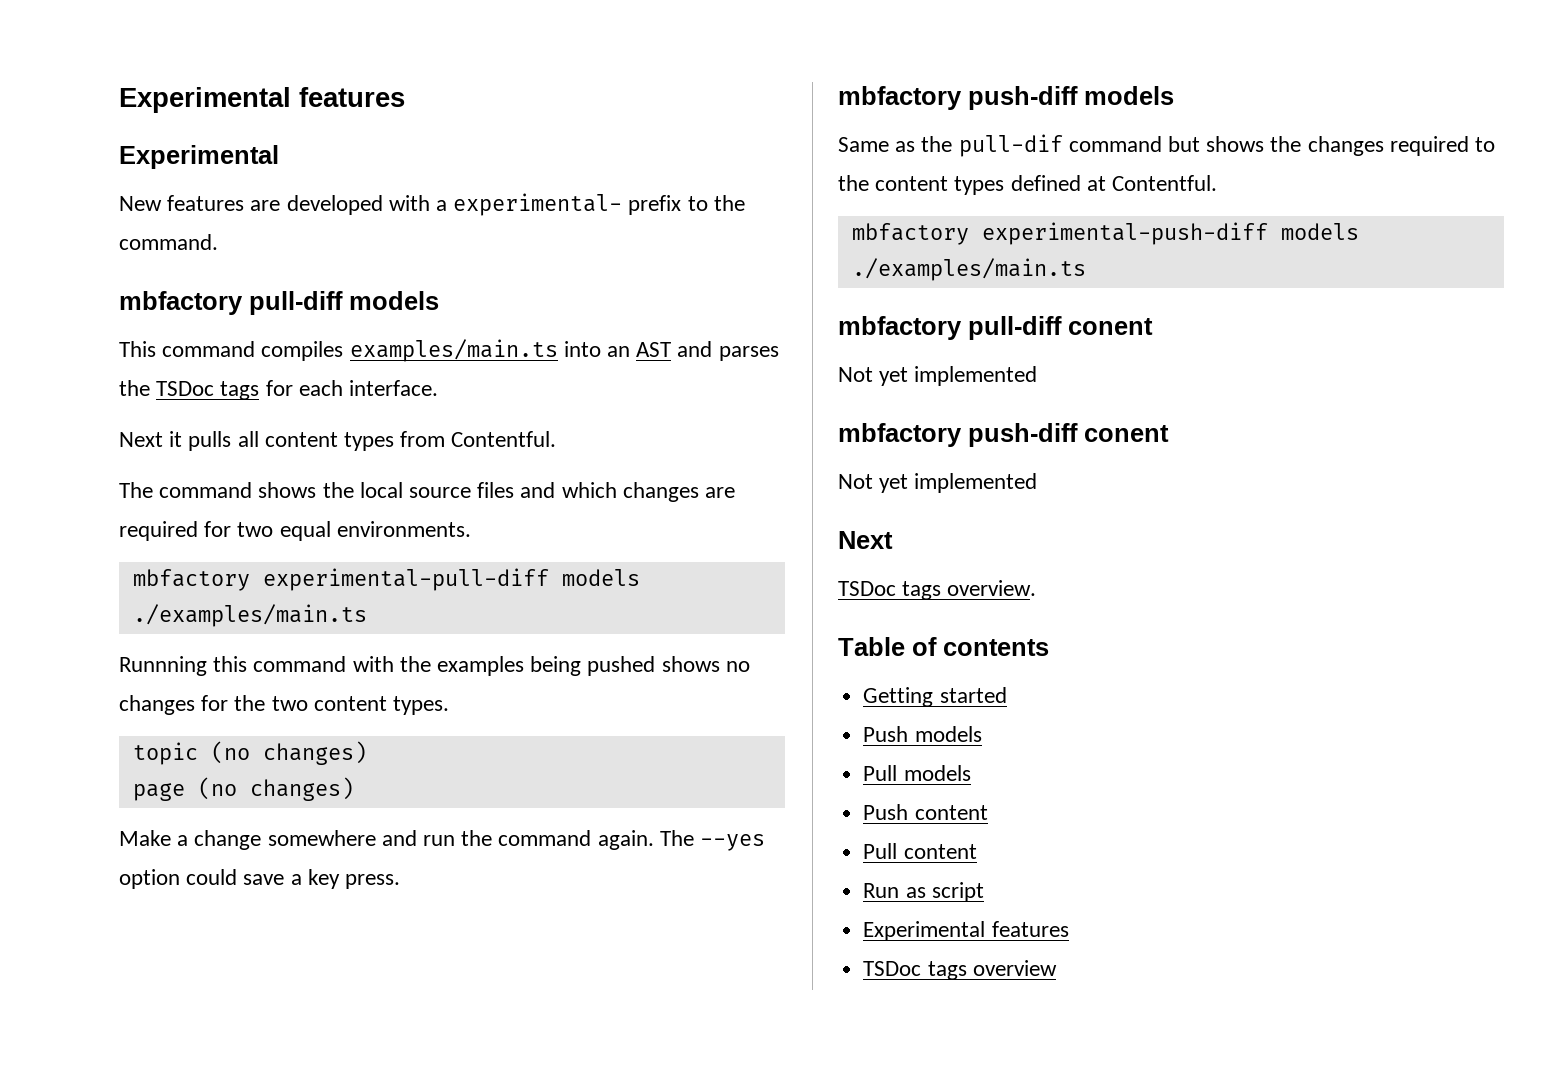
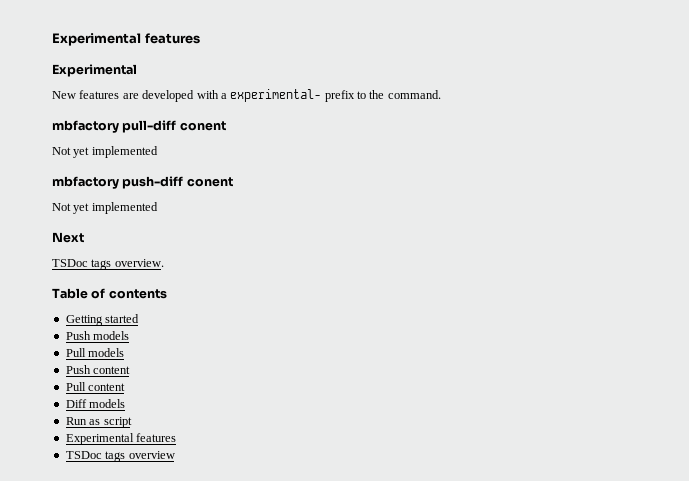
- mbfactory pull-diff models
- This command compiles examples/main.ts into an AST and parses the TSDoc tags for each interface.
- Next it pulls all content types from Contentful.
- The command shows the local source files and which changes are required for two equal environments.
- mbfactory experimental-pull-diff models ./examples/main.ts
- Runnning this command with the examples being pushed shows no changes for the two content types.
- topic (no changes)
- page (no changes)
- Make a change somewhere and run the command again. The --yes option could save a key press.
- mbfactory push-diff models
- Same as the pull-dif command but shows the changes required to the content types defined at Contentful.
- mbfactory experimental-push-diff models ./examples/main.ts
+ Diff models

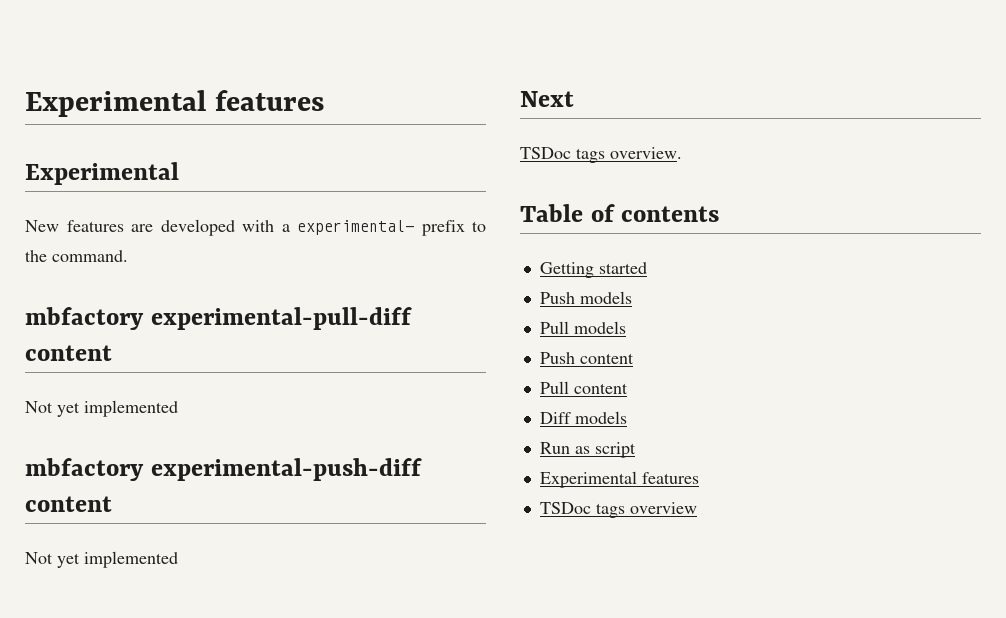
- mbfactory pull-diff conent
+ mbfactory experimental-pull-diff content
- mbfactory push-diff conent
+ mbfactory experimental-push-diff content

